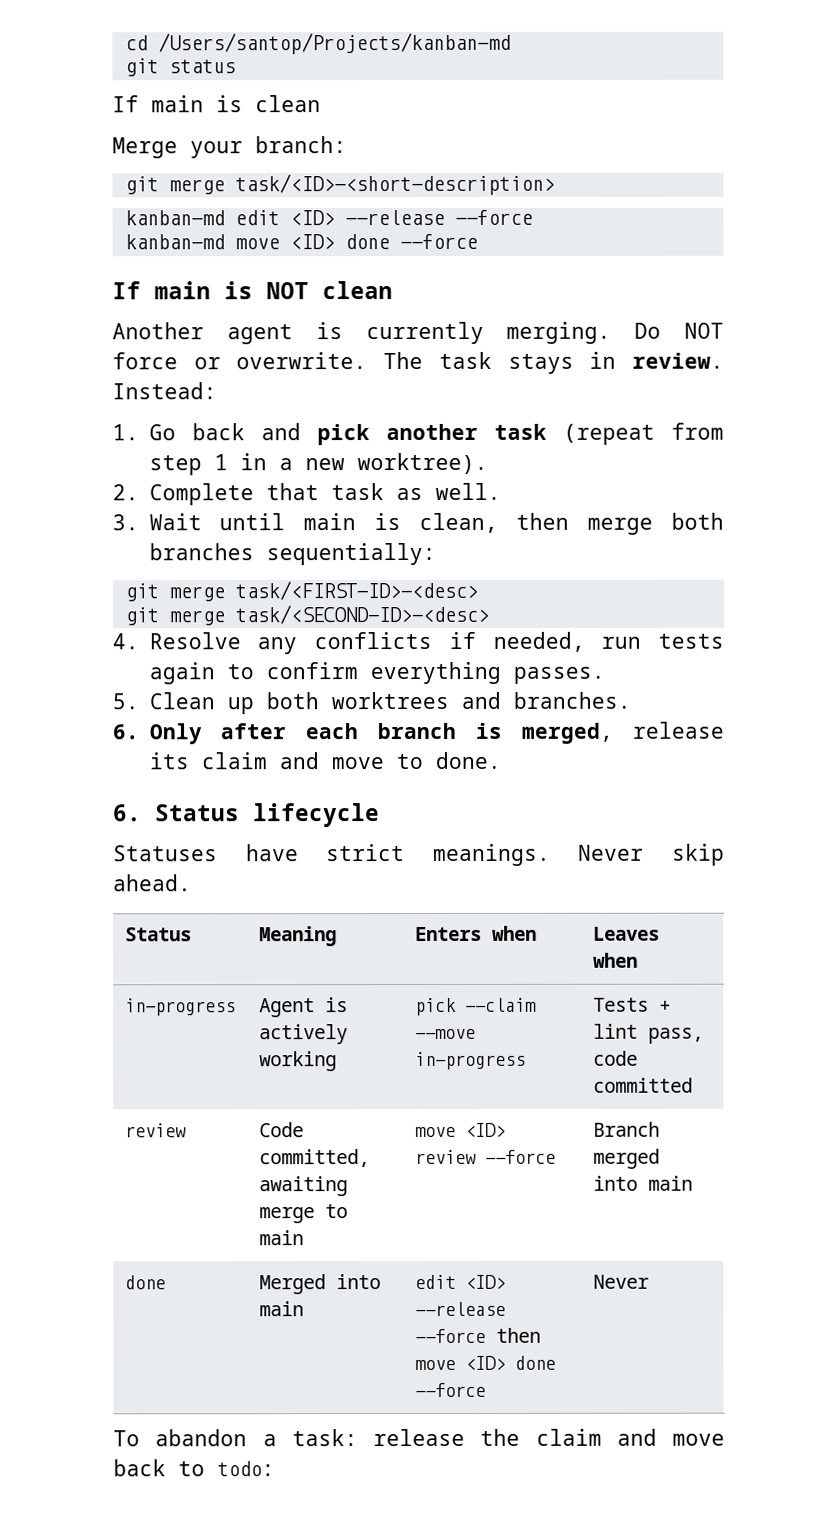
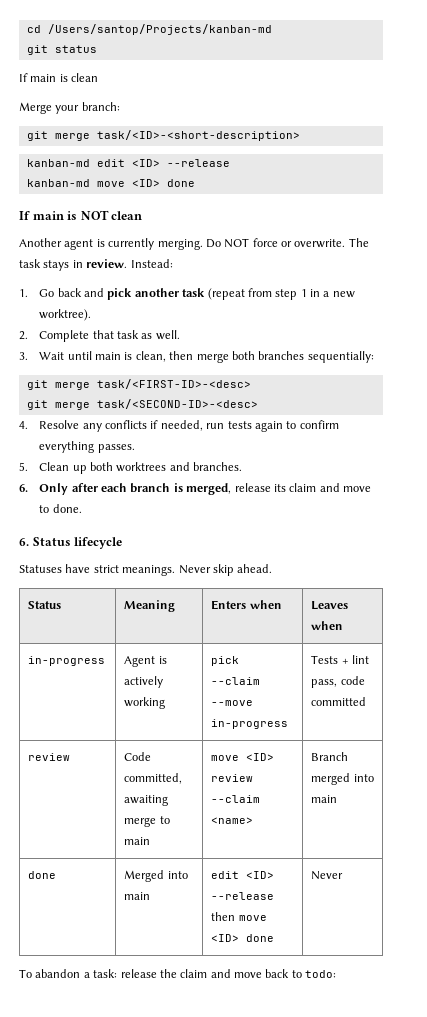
- kanban-md edit <ID> --release --force
+ kanban-md edit <ID> --release
- kanban-md move <ID> done --force
+ kanban-md move <ID> done
- review | Code committed, awaiting merge to main | move <ID> review --force | Branch merged into main
+ review | Code committed, awaiting merge to main | move <ID> review --claim <name> | Branch merged into main
- done | Merged into main | edit <ID> --release --force then move <ID> done --force | Never
+ done | Merged into main | edit <ID> --release then move <ID> done | Never

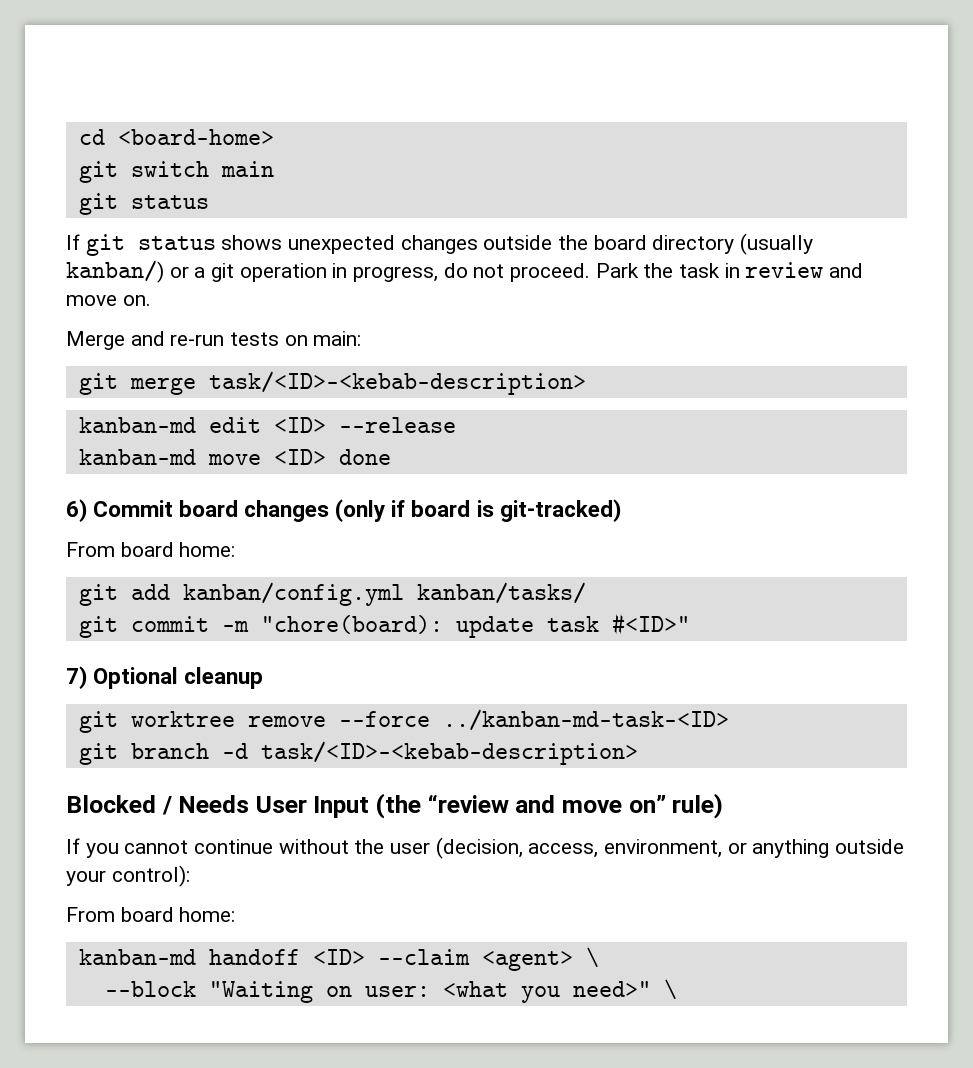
- cd /Users/santop/Projects/kanban-md
+ cd <board-home>
+ git switch main
- If main is clean
- Merge your branch:
- git merge task/<ID>-<short-description>
+ If git status shows unexpected changes outside the board directory (usually kanban/) or a git operation in progress, do not proceed. Park the task in review and move on.
+ Merge and re-run tests on main:
+ git merge task/<ID>-<kebab-description>
- If main is NOT clean
- Another agent is currently merging. Do NOT force or overwrite. The task stays in review. Instead:
- 1. Go back and pick another task (repeat from step 1 in a new worktree).
- 2. Complete that task as well.
- 3. Wait until main is clean, then merge both branches sequentially:
- git merge task/<FIRST-ID>-<desc>
- git merge task/<SECOND-ID>-<desc>
- 4. Resolve any conflicts if needed, run tests again to confirm everything passes.
- 5. Clean up both worktrees and branches.
- 6. Only after each branch is merged, release its claim and move to done.
- 6. Status lifecycle
- Statuses have strict meanings. Never skip ahead.
- Status | Meaning | Enters when | Leaves when
- in-progress | Agent is actively working | pick --claim --move in-progress | Tests + lint pass, code committed
- review | Code committed, awaiting merge to main | move <ID> review --claim <name> | Branch merged into main
- done | Merged into main | edit <ID> --release then move <ID> done | Never
- To abandon a task: release the claim and move back to todo:
+ 6) Commit board changes (only if board is git-tracked)
+ From board home:
+ git add kanban/config.yml kanban/tasks/
+ git commit -m "chore(board): update task #<ID>"
+ 7) Optional cleanup
+ git worktree remove --force ../kanban-md-task-<ID>
+ git branch -d task/<ID>-<kebab-description>
+ Blocked / Needs User Input (the “review and move on” rule)
+ If you cannot continue without the user (decision, access, environment, or anything outside your control):
+ From board home:
+ kanban-md handoff <ID> --claim <agent> \
+ --block "Waiting on user: <what you need>" \

